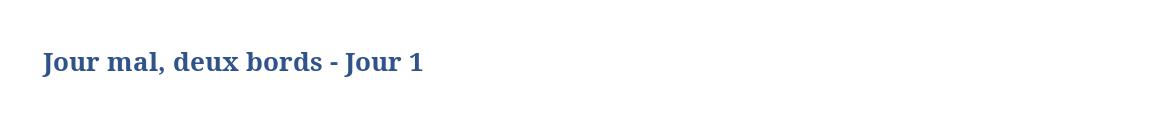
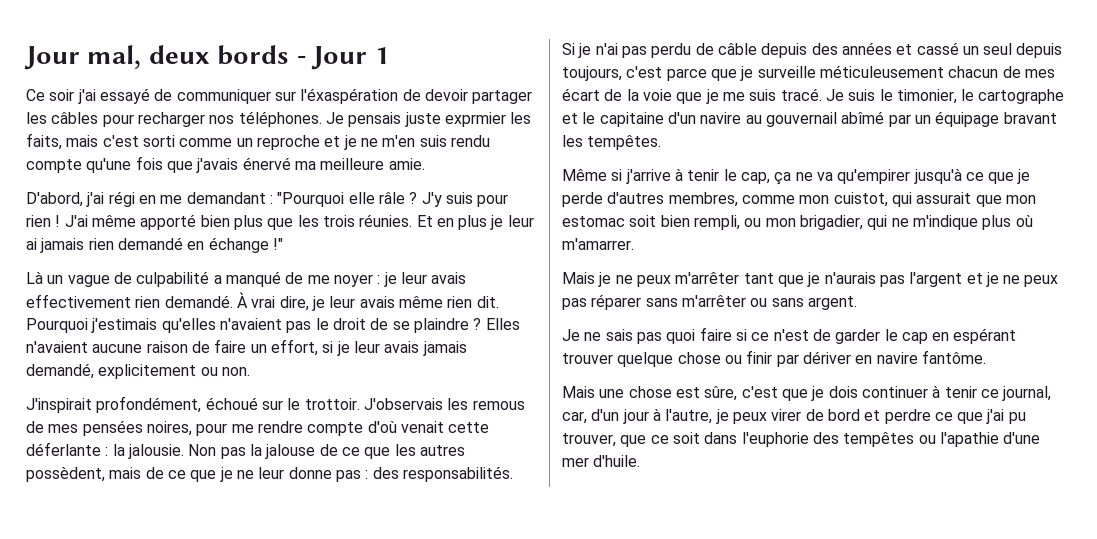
+ Ce soir j'ai essayé de communiquer sur l'éxaspération de devoir partager les câbles pour recharger nos téléphones. Je pensais juste exprmier les faits, mais c'est sorti comme un reproche et je ne m'en suis rendu compte qu'une fois que j'avais énervé ma meilleure amie.
+ D'abord, j'ai régi en me demandant : "Pourquoi elle râle ? J'y suis pour rien ! J'ai même apporté bien plus que les trois réunies. Et en plus je leur ai jamais rien demandé en échange !"
+ Là un vague de culpabilité a manqué de me noyer : je leur avais effectivement rien demandé. À vrai dire, je leur avais même rien dit. Pourquoi j'estimais qu'elles n'avaient pas le droit de se plaindre ? Elles n'avaient aucune raison de faire un effort, si je leur avais jamais demandé, explicitement ou non.
+ J'inspirait profondément, échoué sur le trottoir. J'observais les remous de mes pensées noires, pour me rendre compte d'où venait cette déferlante : la jalousie. Non pas la jalouse de ce que les autres possèdent, mais de ce que je ne leur donne pas : des responsabilités.
+ Si je n'ai pas perdu de câble depuis des années et cassé un seul depuis toujours, c'est parce que je surveille méticuleusement chacun de mes écart de la voie que je me suis tracé. Je suis le timonier, le cartographe et le capitaine d'un navire au gouvernail abîmé par un équipage bravant les tempêtes.
+ Même si j'arrive à tenir le cap, ça ne va qu'empirer jusqu'à ce que je perde d'autres membres, comme mon cuistot, qui assurait que mon estomac soit bien rempli, ou mon brigadier, qui ne m'indique plus où m'amarrer.
+ Mais je ne peux m'arrêter tant que je n'aurais pas l'argent et je ne peux pas réparer sans m'arrêter ou sans argent.
+ Je ne sais pas quoi faire si ce n'est de garder le cap en espérant trouver quelque chose ou finir par dériver en navire fantôme.
+ Mais une chose est sûre, c'est que je dois continuer à tenir ce journal, car, d'un jour à l'autre, je peux virer de bord et perdre ce que j'ai pu trouver, que ce soit dans l'euphorie des tempêtes ou l'apathie d'une mer d'huile.

